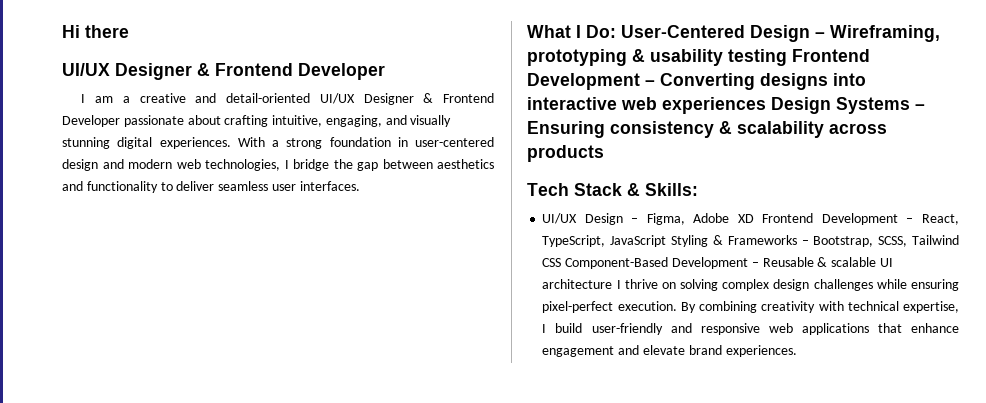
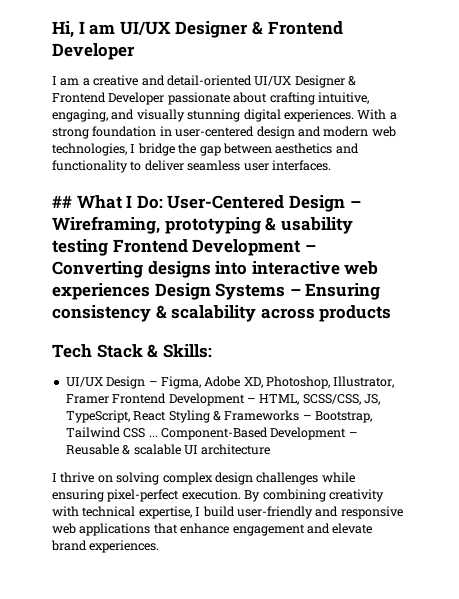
- Hi there
- UI/UX Designer & Frontend Developer
+ Hi, I am UI/UX Designer & Frontend Developer
- What I Do: User-Centered Design – Wireframing, prototyping & usability testing Frontend Development – Converting designs into interactive web experiences Design Systems – Ensuring consistency & scalability across products
+ ## What I Do: User-Centered Design – Wireframing, prototyping & usability testing Frontend Development – Converting designs into interactive web experiences Design Systems – Ensuring consistency & scalability across products
- UI/UX Design – Figma, Adobe XD Frontend Development – React, TypeScript, JavaScript Styling & Frameworks – Bootstrap, SCSS, Tailwind CSS Component-Based Development – Reusable & scalable UI architecture I thrive on solving complex design challenges while ensuring pixel-perfect execution.
+ UI/UX Design – Figma, Adobe XD, Photoshop, Illustrator, Framer Frontend Development – HTML, SCSS/CSS, JS, TypeScript, React Styling & Frameworks – Bootstrap, Tailwind CSS ... Component-Based Development – Reusable & scalable UI architecture
+ I thrive on solving complex design challenges while ensuring pixel-perfect execution.

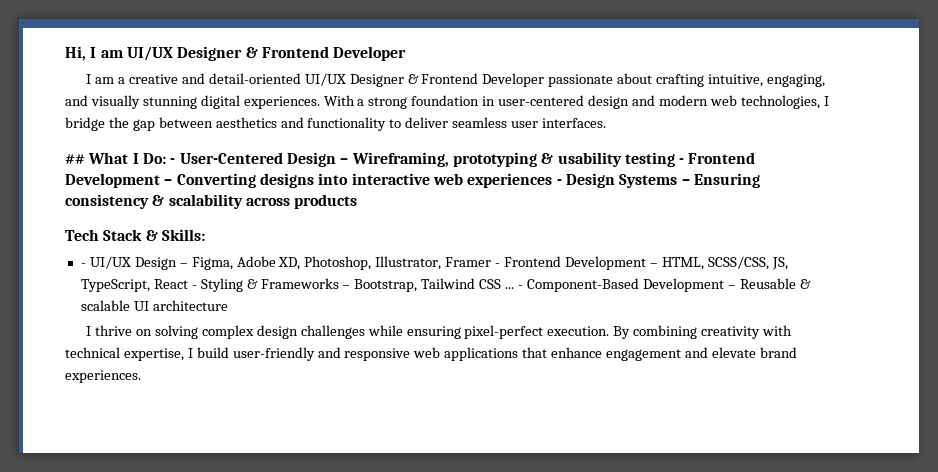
- ## What I Do: User-Centered Design – Wireframing, prototyping & usability testing Frontend Development – Converting designs into interactive web experiences Design Systems – Ensuring consistency & scalability across products
+ ## What I Do: - User-Centered Design – Wireframing, prototyping & usability testing - Frontend Development – Converting designs into interactive web experiences - Design Systems – Ensuring consistency & scalability across products
- UI/UX Design – Figma, Adobe XD, Photoshop, Illustrator, Framer Frontend Development – HTML, SCSS/CSS, JS, TypeScript, React Styling & Frameworks – Bootstrap, Tailwind CSS ...
+ - UI/UX Design – Figma, Adobe XD, Photoshop, Illustrator, Framer - Frontend Development – HTML, SCSS/CSS, JS, TypeScript, React - Styling & Frameworks – Bootstrap, Tailwind CSS ...
- Component-Based Development – Reusable & scalable UI architecture
+ - Component-Based Development – Reusable & scalable UI architecture

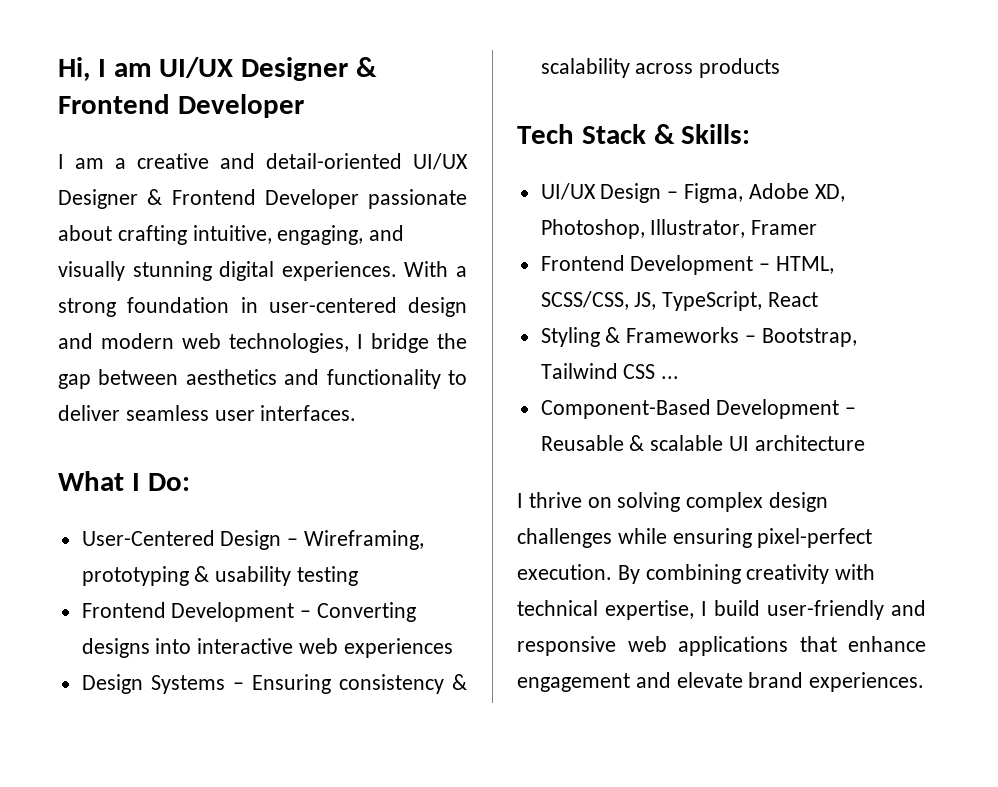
- ## What I Do: - User-Centered Design – Wireframing, prototyping & usability testing - Frontend Development – Converting designs into interactive web experiences - Design Systems – Ensuring consistency & scalability across products
+ What I Do:
+ User-Centered Design – Wireframing, prototyping & usability testing
+ Frontend Development – Converting designs into interactive web experiences
+ Design Systems – Ensuring consistency & scalability across products
- - UI/UX Design – Figma, Adobe XD, Photoshop, Illustrator, Framer - Frontend Development – HTML, SCSS/CSS, JS, TypeScript, React - Styling & Frameworks – Bootstrap, Tailwind CSS ... - Component-Based Development – Reusable & scalable UI architecture
+ UI/UX Design – Figma, Adobe XD, Photoshop, Illustrator, Framer
+ Frontend Development – HTML, SCSS/CSS, JS, TypeScript, React
+ Styling & Frameworks – Bootstrap, Tailwind CSS ...
+ Component-Based Development – Reusable & scalable UI architecture

